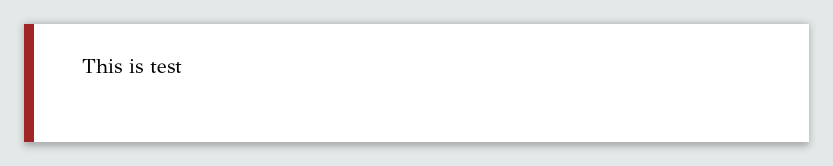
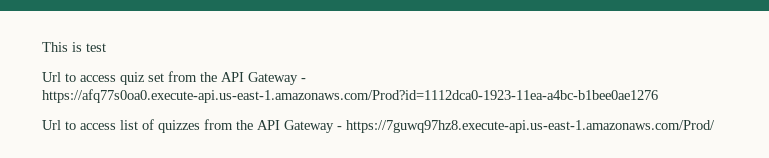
+ Url to access quiz set from the API Gateway - https://afq77s0oa0.execute-api.us-east-1.amazonaws.com/Prod?id=1112dca0-1923-11ea-a4bc-b1bee0ae1276
+ Url to access list of quizzes from the API Gateway - https://7guwq97hz8.execute-api.us-east-1.amazonaws.com/Prod/

